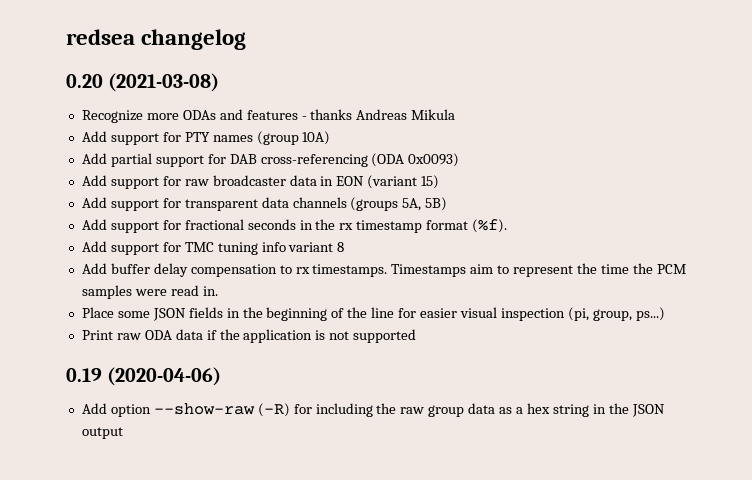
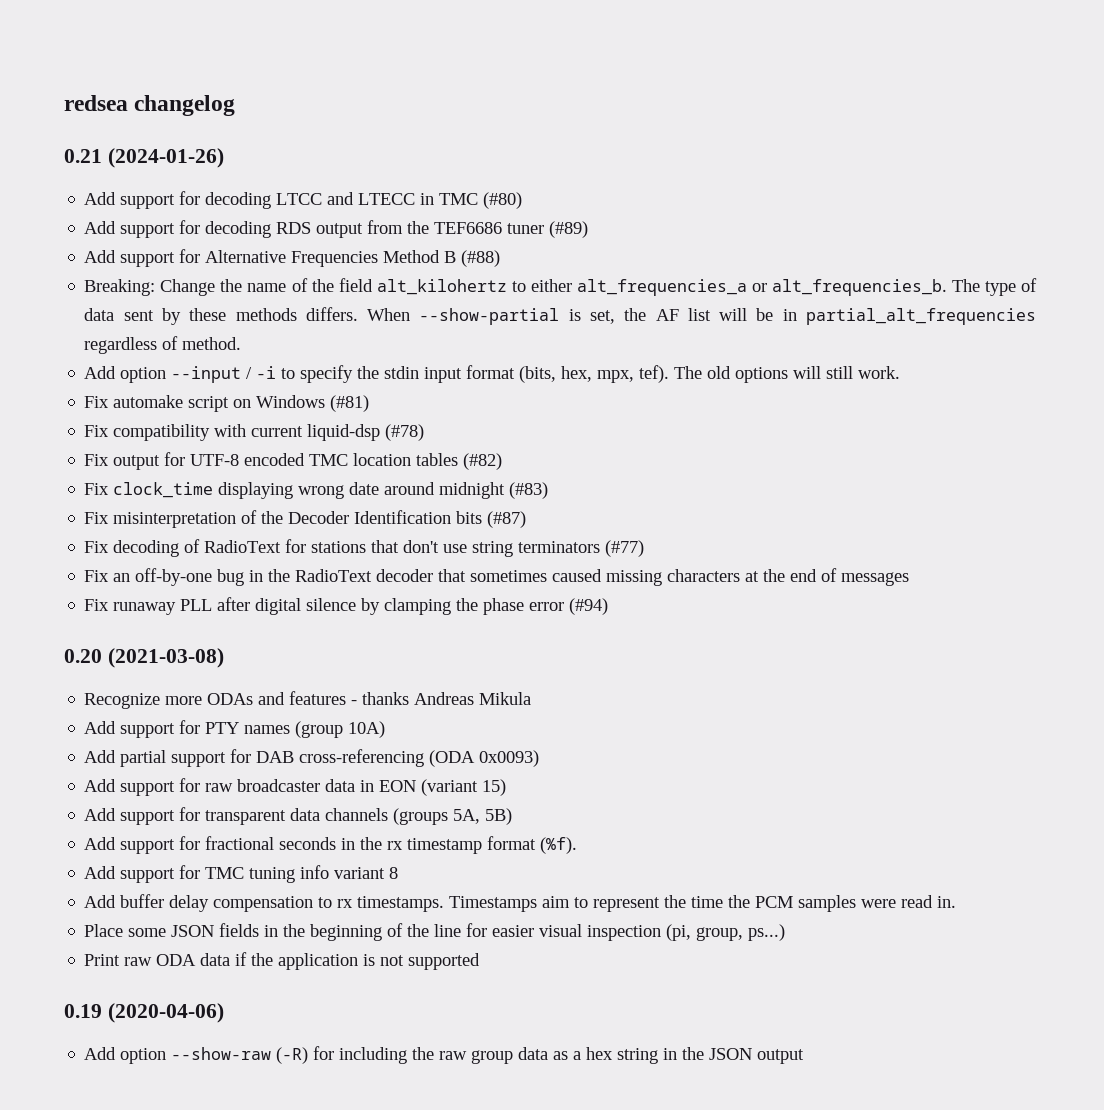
+ 0.21 (2024-01-26)
+ Add support for decoding LTCC and LTECC in TMC (#80)
+ Add support for decoding RDS output from the TEF6686 tuner (#89)
+ Add support for Alternative Frequencies Method B (#88)
+ Breaking: Change the name of the field alt_kilohertz to either alt_frequencies_a or alt_frequencies_b. The type of data sent by these methods differs. When --show-partial is set, the AF list will be in partial_alt_frequencies regardless of method.
+ Add option --input / -i to specify the stdin input format (bits, hex, mpx, tef). The old options will still work.
+ Fix automake script on Windows (#81)
+ Fix compatibility with current liquid-dsp (#78)
+ Fix output for UTF-8 encoded TMC location tables (#82)
+ Fix clock_time displaying wrong date around midnight (#83)
+ Fix misinterpretation of the Decoder Identification bits (#87)
+ Fix decoding of RadioText for stations that don't use string terminators (#77)
+ Fix an off-by-one bug in the RadioText decoder that sometimes caused missing characters at the end of messages
+ Fix runaway PLL after digital silence by clamping the phase error (#94)

